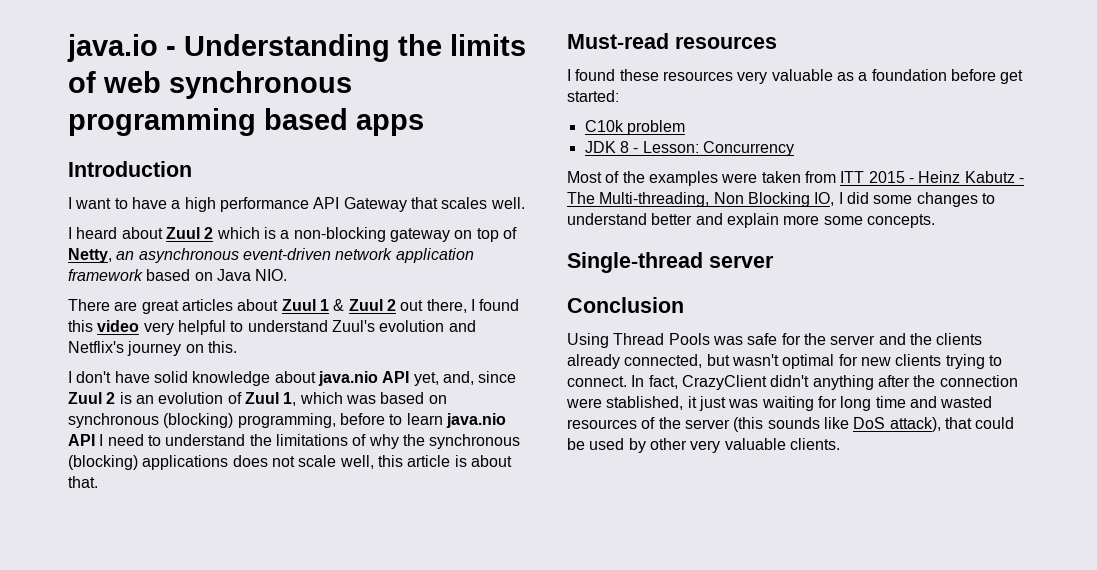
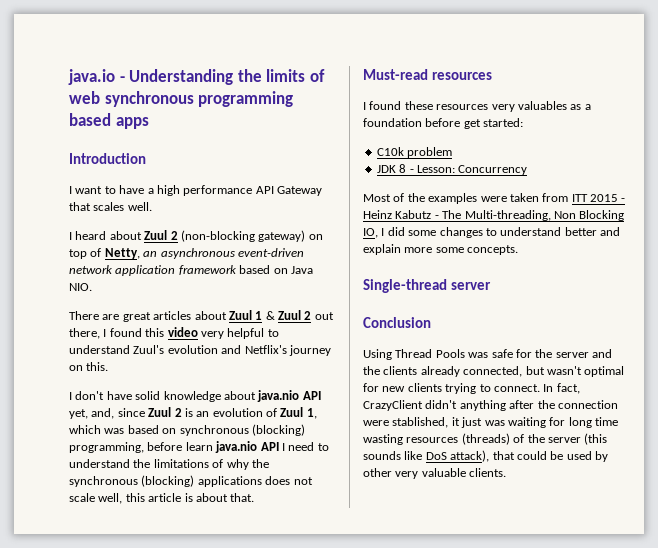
- I heard about Zuul 2 which is a non-blocking gateway on top of Netty, an asynchronous event-driven network application framework based on Java NIO.
+ I heard about Zuul 2 (non-blocking gateway) on top of Netty, an asynchronous event-driven network application framework based on Java NIO.
- I don't have solid knowledge about java.nio API yet, and, since Zuul 2 is an evolution of Zuul 1, which was based on synchronous (blocking) programming, before to learn java.nio API I need to understand the limitations of why the synchronous (blocking) applications does not scale well, this article is about that.
+ I don't have solid knowledge about java.nio API yet, and, since Zuul 2 is an evolution of Zuul 1, which was based on synchronous (blocking) programming, before learn java.nio API I need to understand the limitations of why the synchronous (blocking) applications does not scale well, this article is about that.
- I found these resources very valuable as a foundation before get started:
+ I found these resources very valuables as a foundation before get started:
- In fact, CrazyClient didn't anything after the connection were stablished, it just was waiting for long time and wasted resources of the server (this sounds like DoS attack), that could be used by other very valuable clients.
+ In fact, CrazyClient didn't anything after the connection were stablished, it just was waiting for long time wasting resources (threads) of the server (this sounds like DoS attack), that could be used by other very valuable clients.

